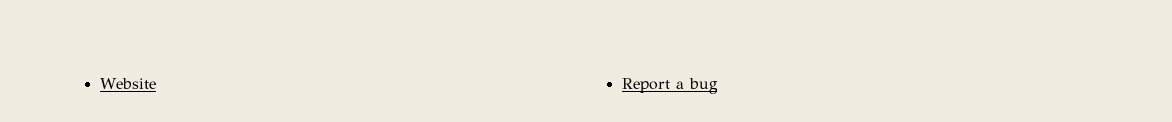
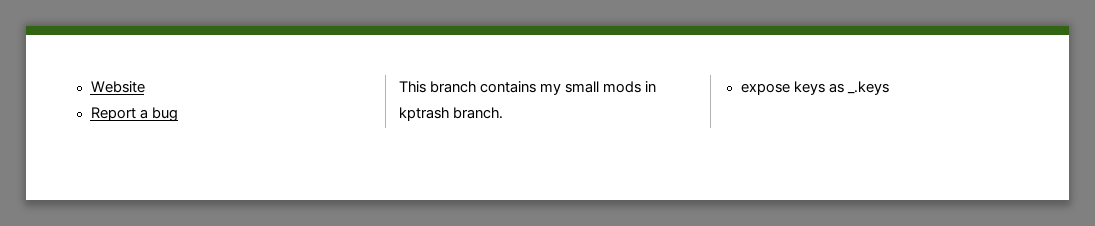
+ This branch contains my small mods in kptrash branch.
+ expose keys as _.keys

